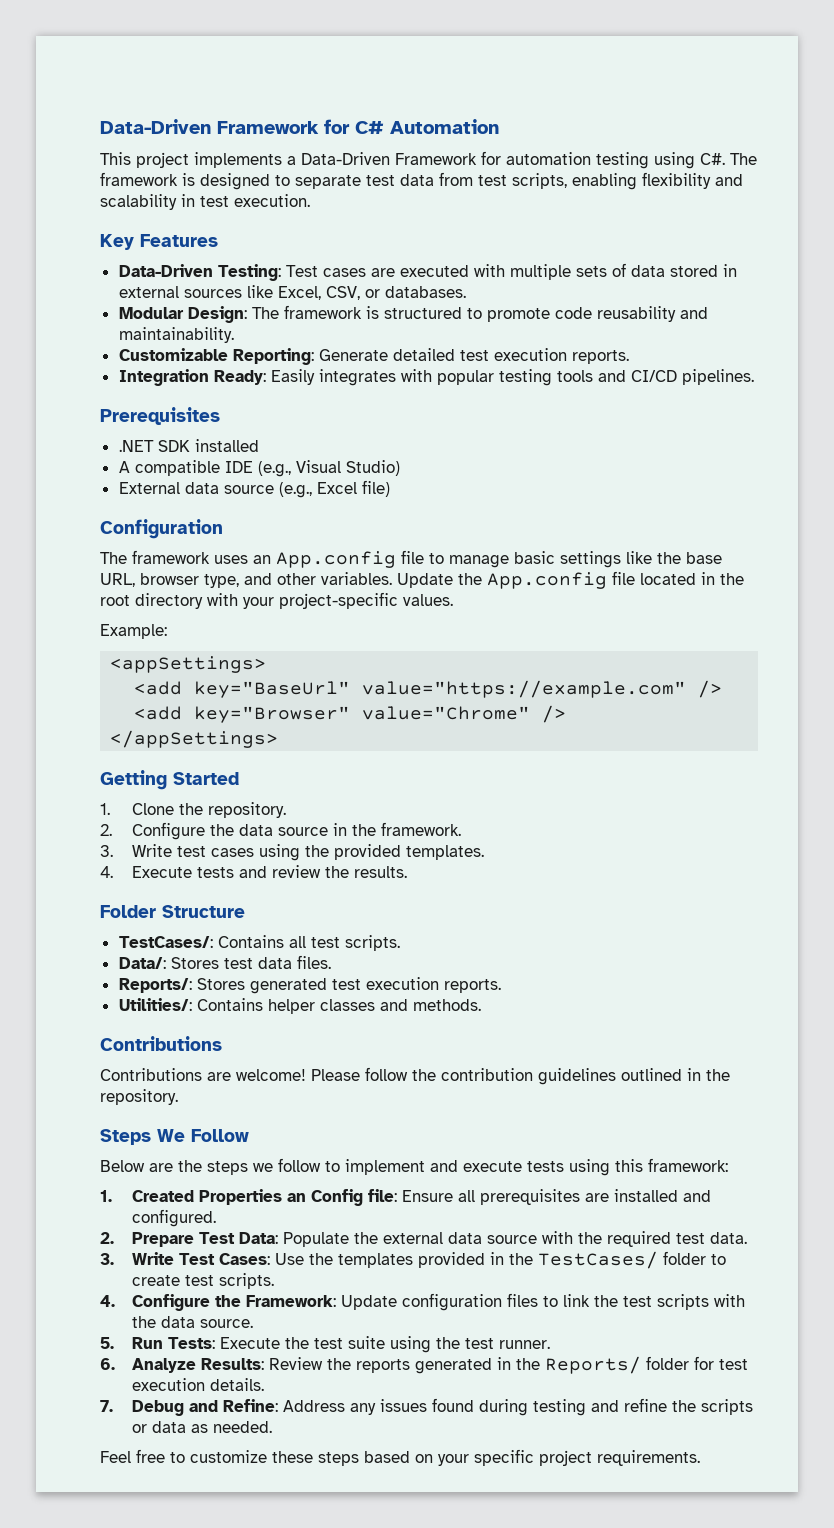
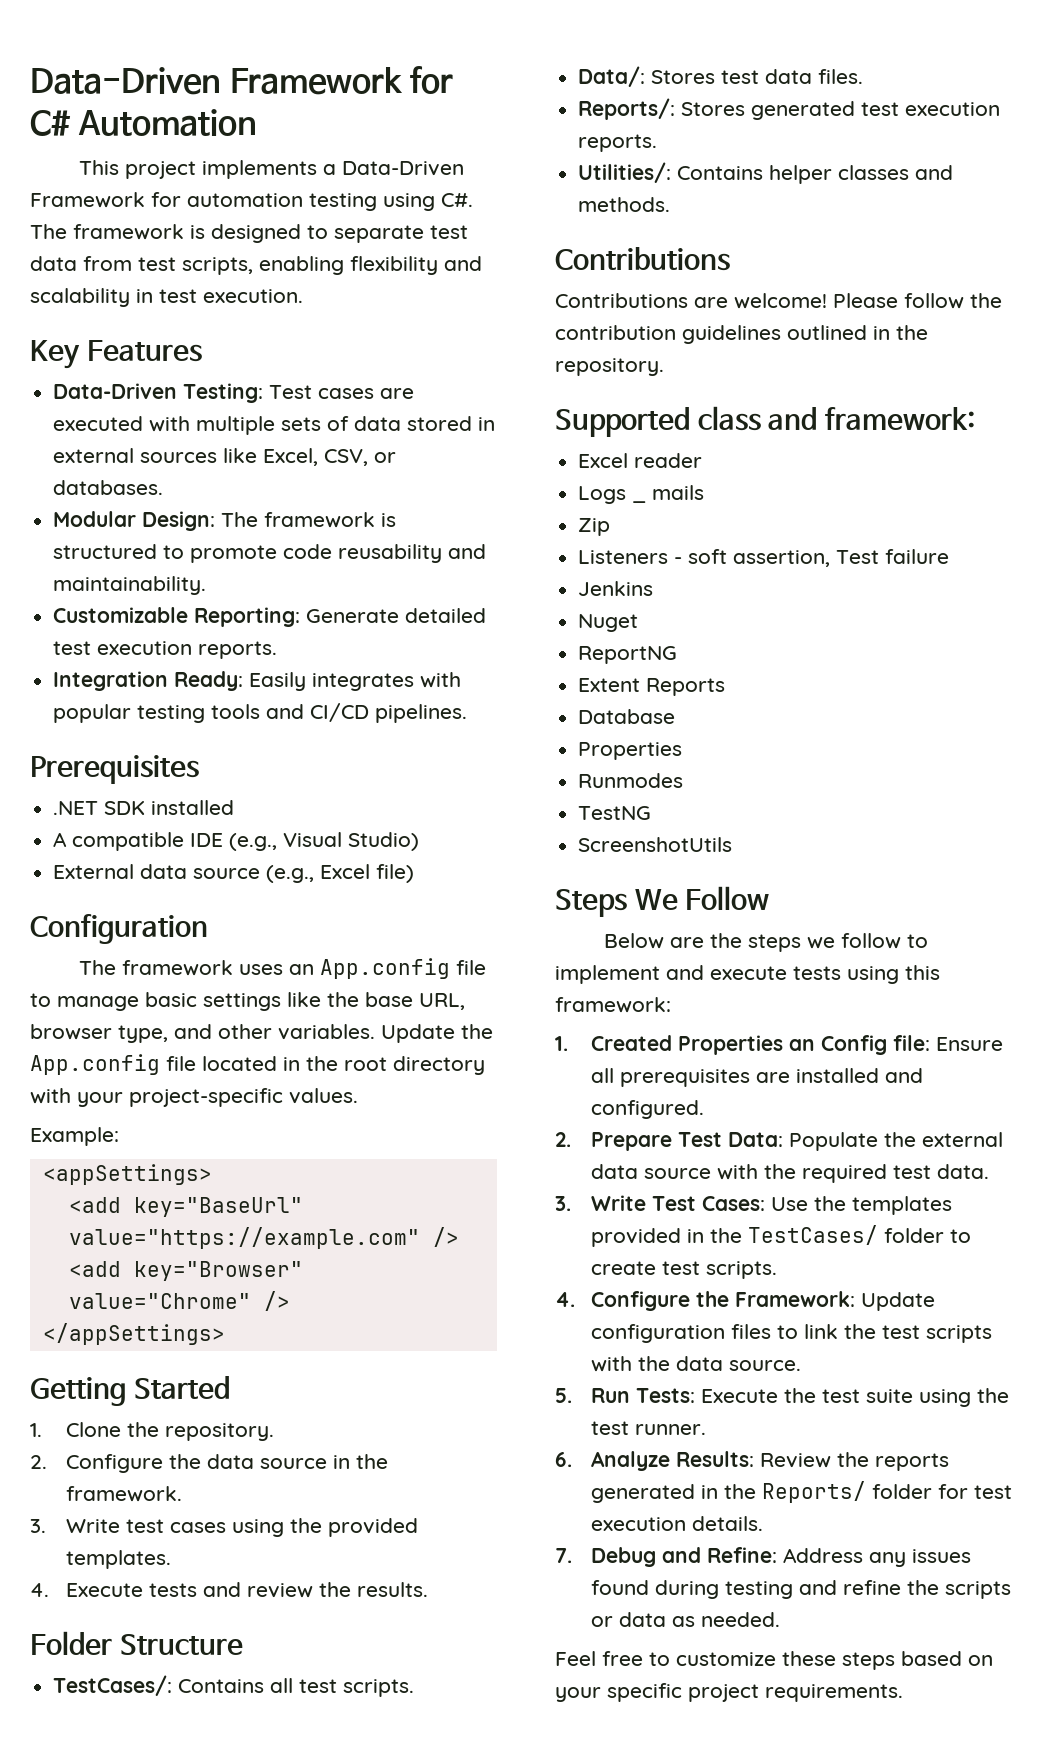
+ Supported class and framework:
+ Excel reader
+ Logs _ mails
+ Zip
+ Listeners - soft assertion, Test failure
+ Jenkins
+ Nuget
+ ReportNG
+ Extent Reports
+ Database
+ Properties
+ Runmodes
+ TestNG
+ ScreenshotUtils

